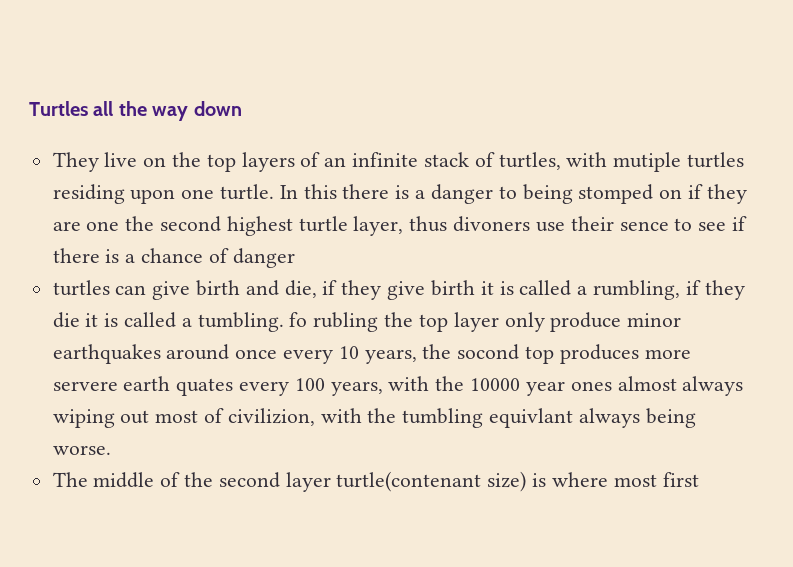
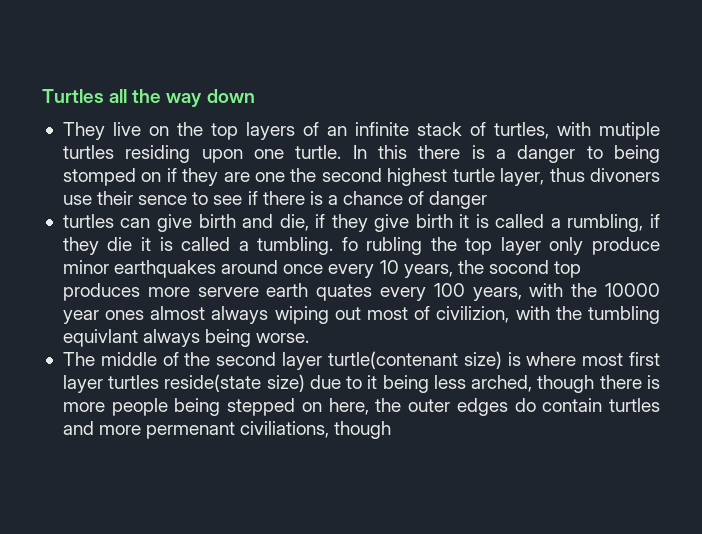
- The middle of the second layer turtle(contenant size) is where most first
+ The middle of the second layer turtle(contenant size) is where most first layer turtles reside(state size) due to it being less arched, though there is more people being stepped on here, the outer edges do contain turtles and more permenant civiliations, though

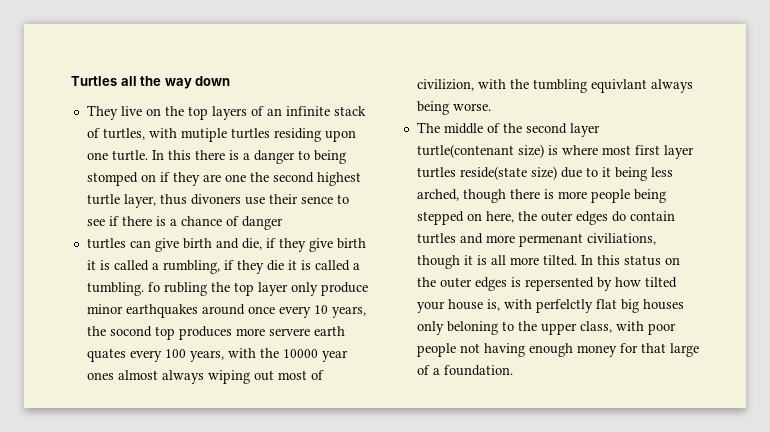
- The middle of the second layer turtle(contenant size) is where most first layer turtles reside(state size) due to it being less arched, though there is more people being stepped on here, the outer edges do contain turtles and more permenant civiliations, though
+ The middle of the second layer turtle(contenant size) is where most first layer turtles reside(state size) due to it being less arched, though there is more people being stepped on here, the outer edges do contain turtles and more permenant civiliations, though it is all more tilted. In this status on the outer edges is repersented by how tilted your house is, with perfelctly flat big houses only beloning to the upper class, with poor people not having enough money for that large of a foundation.

